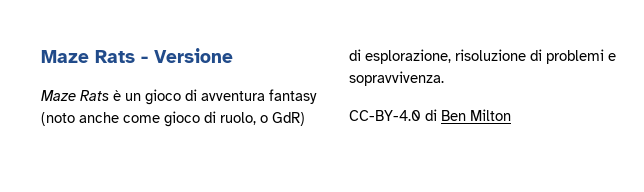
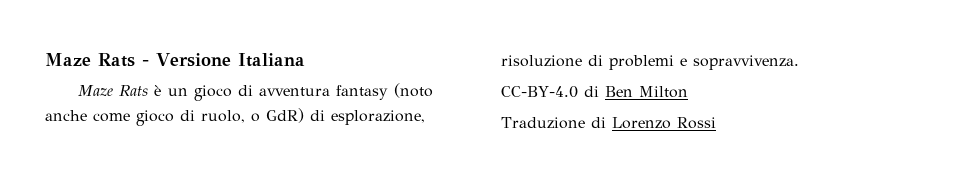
- Maze Rats - Versione
+ Maze Rats - Versione Italiana
+ Traduzione di Lorenzo Rossi

